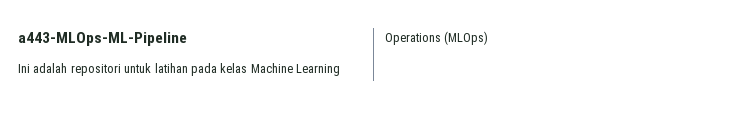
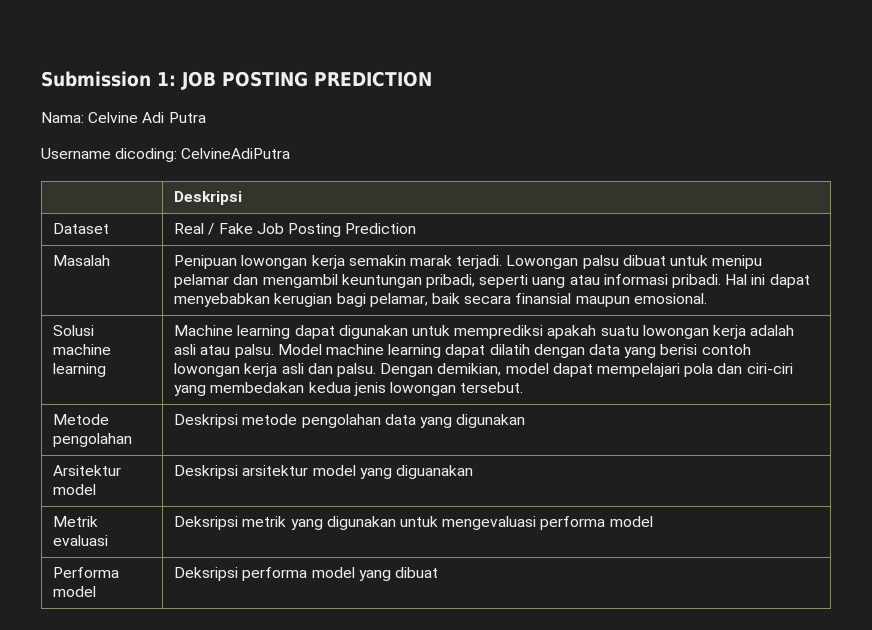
- a443-MLOps-ML-Pipeline
- Ini adalah repositori untuk latihan pada kelas Machine Learning Operations (MLOps)
+ Submission 1: JOB POSTING PREDICTION
+ Nama: Celvine Adi Putra
+ Username dicoding: CelvineAdiPutra
+ | Deskripsi
+ Dataset | Real / Fake Job Posting Prediction
+ Masalah | Penipuan lowongan kerja semakin marak terjadi. Lowongan palsu dibuat untuk menipu pelamar dan mengambil keuntungan pribadi, seperti uang atau informasi pribadi. Hal ini dapat menyebabkan kerugian bagi pelamar, baik secara finansial maupun emosional.
+ Solusi machine learning | Machine learning dapat digunakan untuk memprediksi apakah suatu lowongan kerja adalah asli atau palsu. Model machine learning dapat dilatih dengan data yang berisi contoh lowongan kerja asli dan palsu. Dengan demikian, model dapat mempelajari pola dan ciri-ciri yang membedakan kedua jenis lowongan tersebut.
+ Metode pengolahan | Deskripsi metode pengolahan data yang digunakan
+ Arsitektur model | Deskripsi arsitektur model yang diguanakan
+ Metrik evaluasi | Deksripsi metrik yang digunakan untuk mengevaluasi performa model
+ Performa model | Deksripsi performa model yang dibuat

